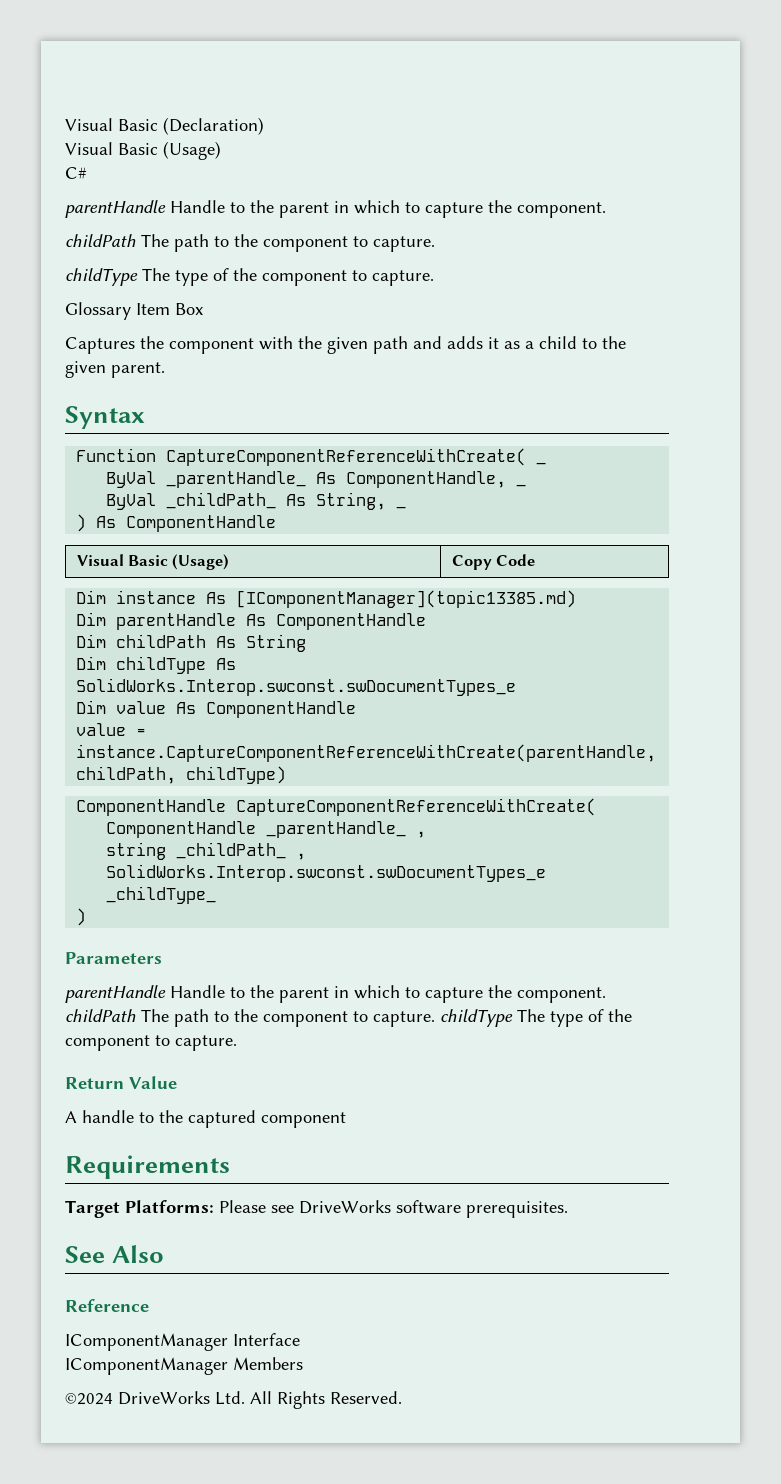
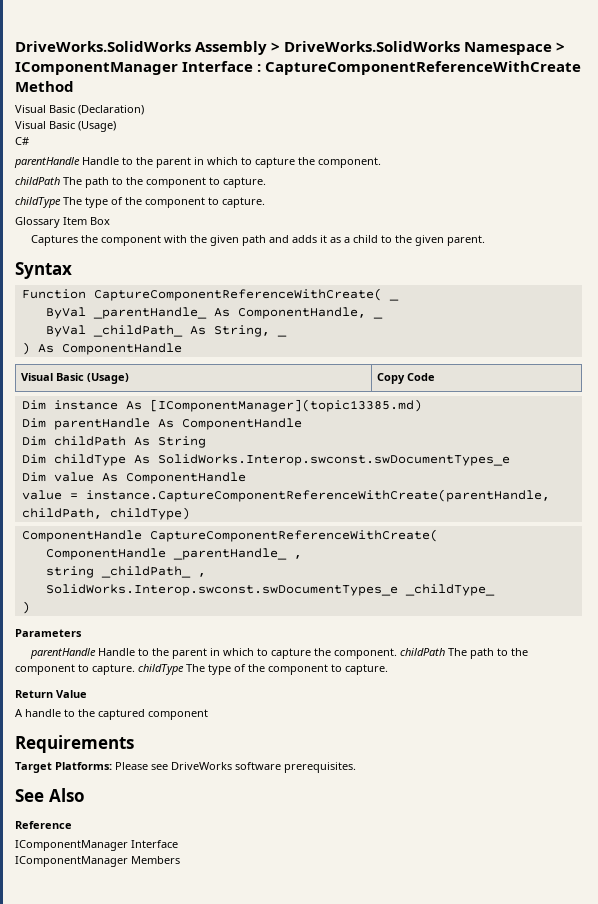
+ DriveWorks.SolidWorks Assembly > DriveWorks.SolidWorks Namespace > IComponentManager Interface : CaptureComponentReferenceWithCreate Method
- ©2024 DriveWorks Ltd. All Rights Reserved.

